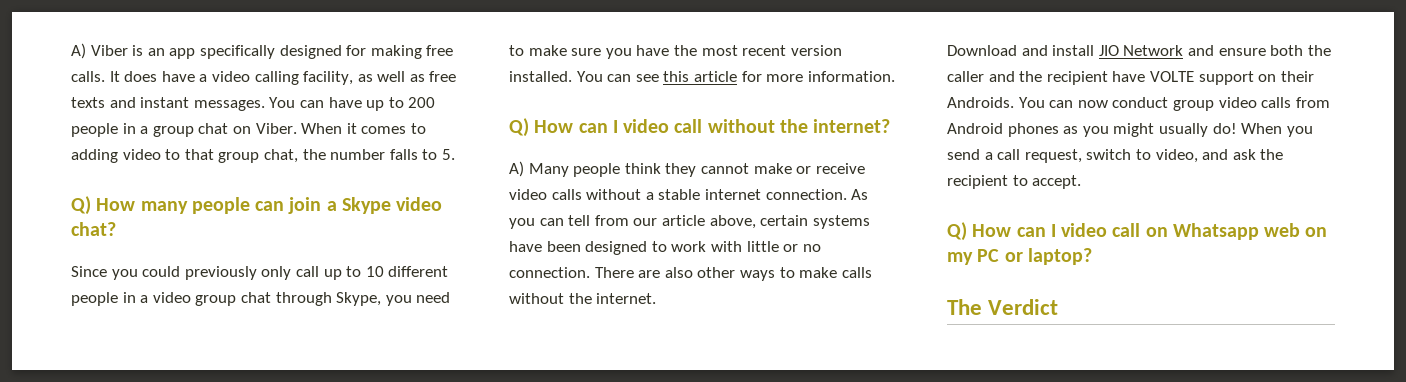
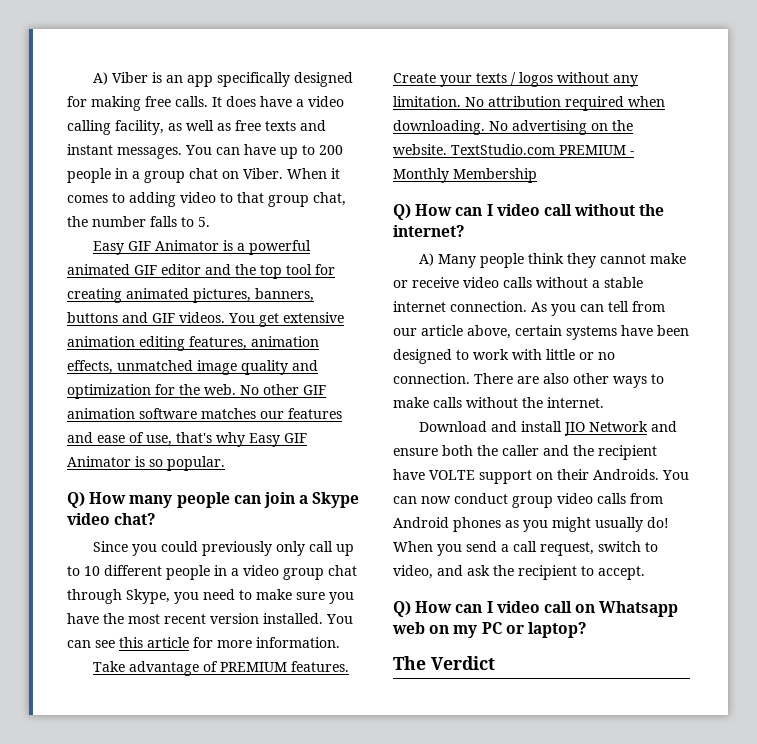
+ Easy GIF Animator is a powerful animated GIF editor and the top tool for creating animated pictures, banners, buttons and GIF videos. You get extensive animation editing features, animation effects, unmatched image quality and optimization for the web. No other GIF animation software matches our features and ease of use, that's why Easy GIF Animator is so popular.
+ Take advantage of PREMIUM features. Create your texts / logos without any limitation. No attribution required when downloading. No advertising on the website. TextStudio.com PREMIUM - Monthly Membership

